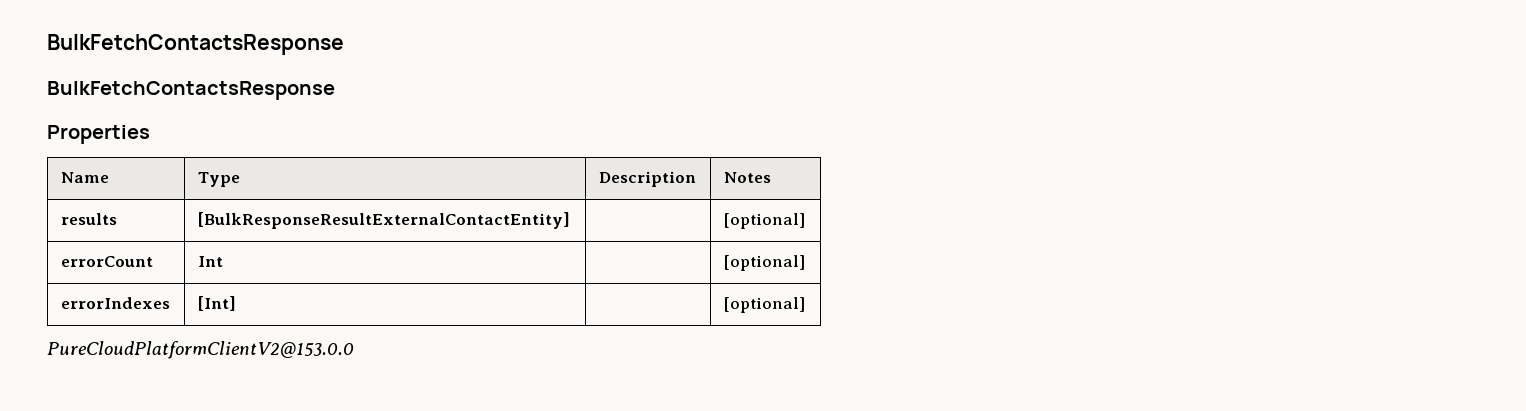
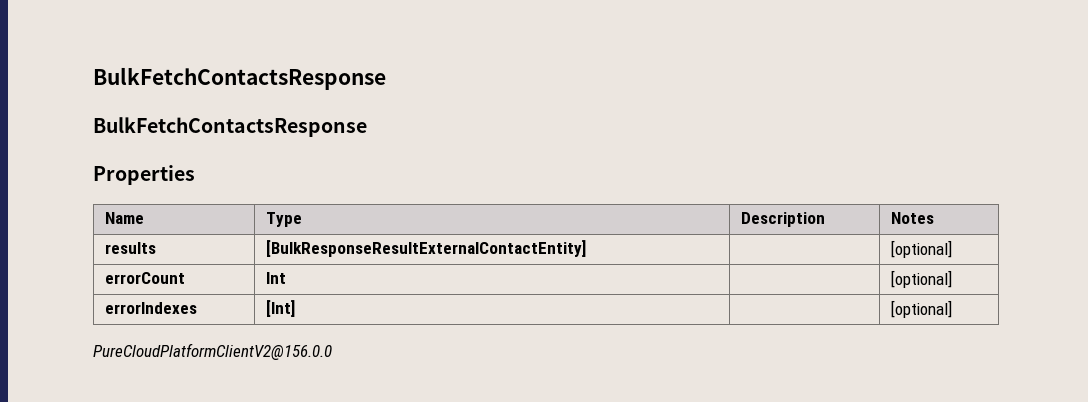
- PureCloudPlatformClientV2@153.0.0
+ PureCloudPlatformClientV2@156.0.0

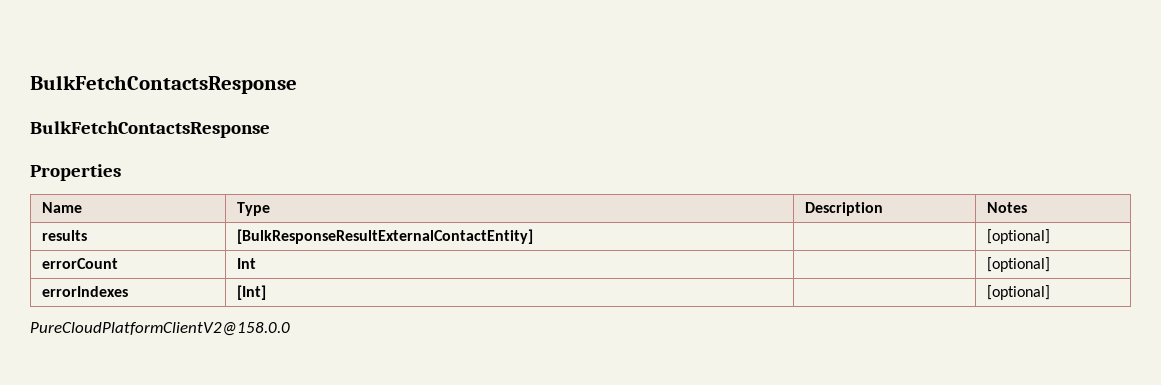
- PureCloudPlatformClientV2@156.0.0
+ PureCloudPlatformClientV2@158.0.0

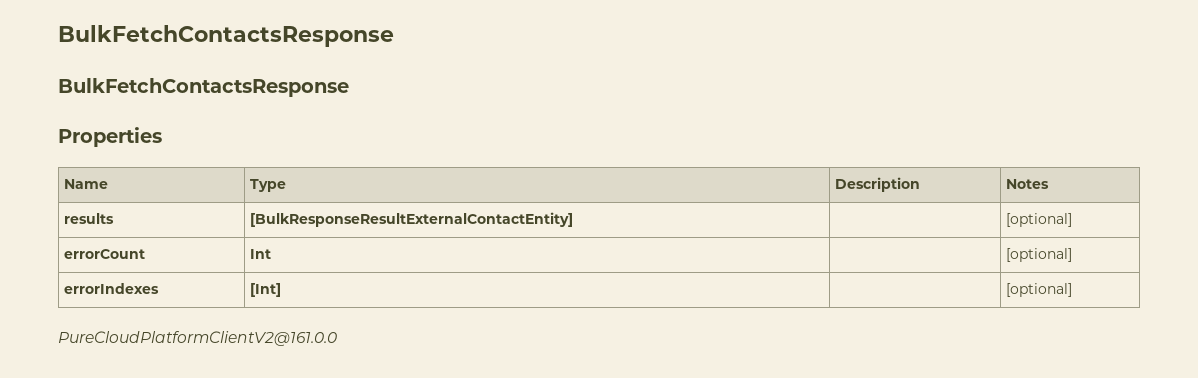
- PureCloudPlatformClientV2@158.0.0
+ PureCloudPlatformClientV2@161.0.0

